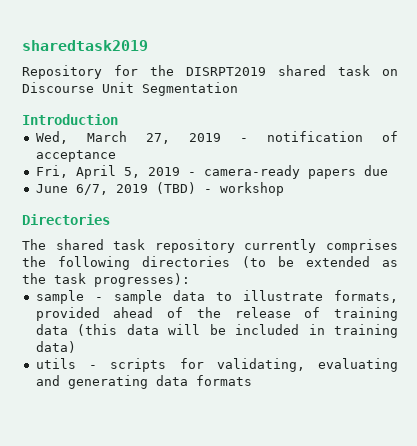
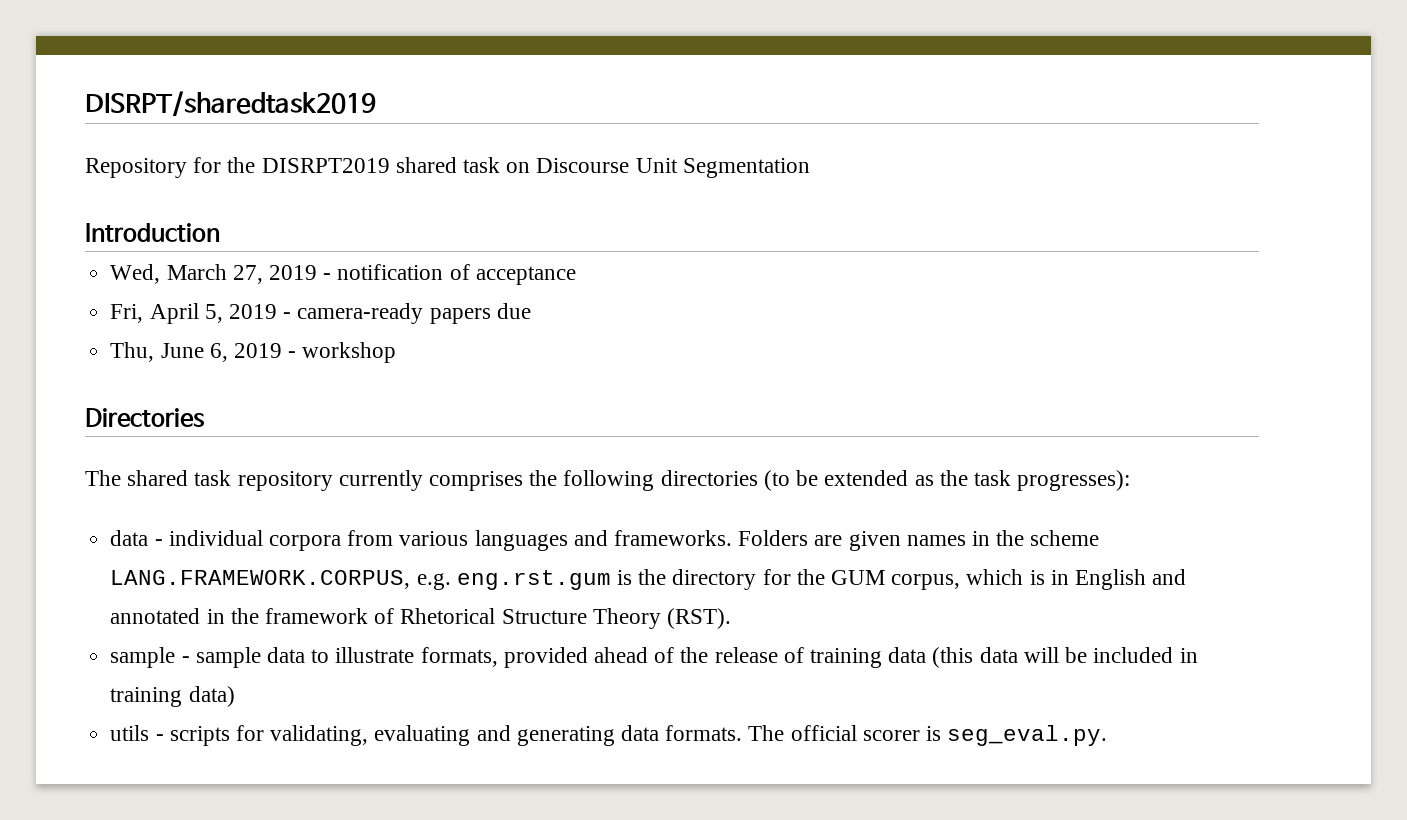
- sharedtask2019
+ DISRPT/sharedtask2019
- June 6/7, 2019 (TBD) - workshop
+ Thu, June 6, 2019 - workshop
+ data - individual corpora from various languages and frameworks. Folders are given names in the scheme LANG.FRAMEWORK.CORPUS, e.g. eng.rst.gum is the directory for the GUM corpus, which is in English and annotated in the framework of Rhetorical Structure Theory (RST).
- utils - scripts for validating, evaluating and generating data formats
+ utils - scripts for validating, evaluating and generating data formats. The official scorer is seg_eval.py.

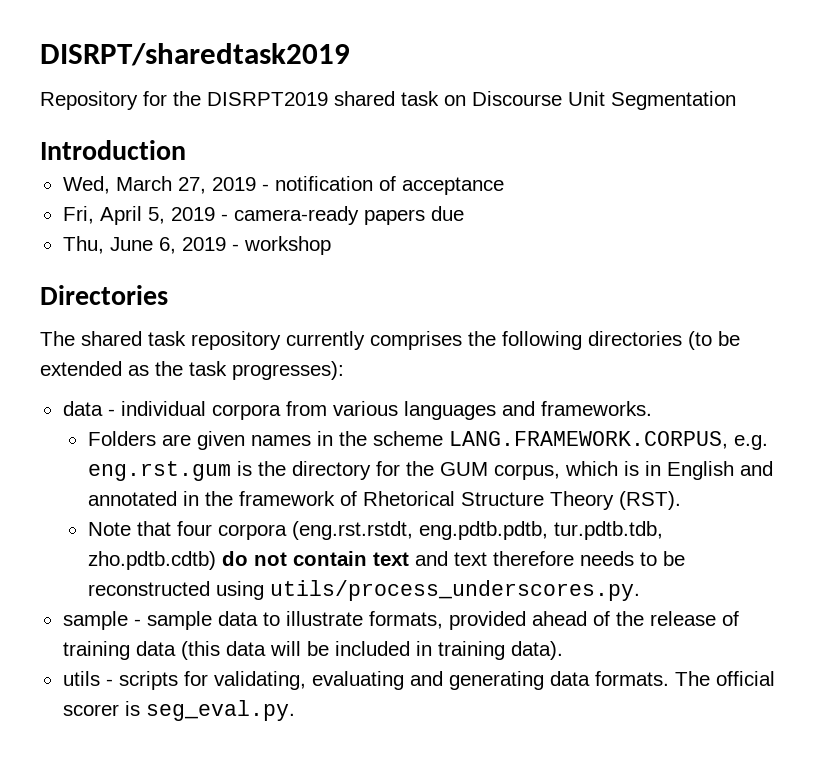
- data - individual corpora from various languages and frameworks. Folders are given names in the scheme LANG.FRAMEWORK.CORPUS, e.g. eng.rst.gum is the directory for the GUM corpus, which is in English and annotated in the framework of Rhetorical Structure Theory (RST).
+ data - individual corpora from various languages and frameworks.
+ Folders are given names in the scheme LANG.FRAMEWORK.CORPUS, e.g. eng.rst.gum is the directory for the GUM corpus, which is in English and annotated in the framework of Rhetorical Structure Theory (RST).
+ Note that four corpora (eng.rst.rstdt, eng.pdtb.pdtb, tur.pdtb.tdb, zho.pdtb.cdtb) do not contain text and text therefore needs to be reconstructed using utils/process_underscores.py.
- sample - sample data to illustrate formats, provided ahead of the release of training data (this data will be included in training data)
+ sample - sample data to illustrate formats, provided ahead of the release of training data (this data will be included in training data).

